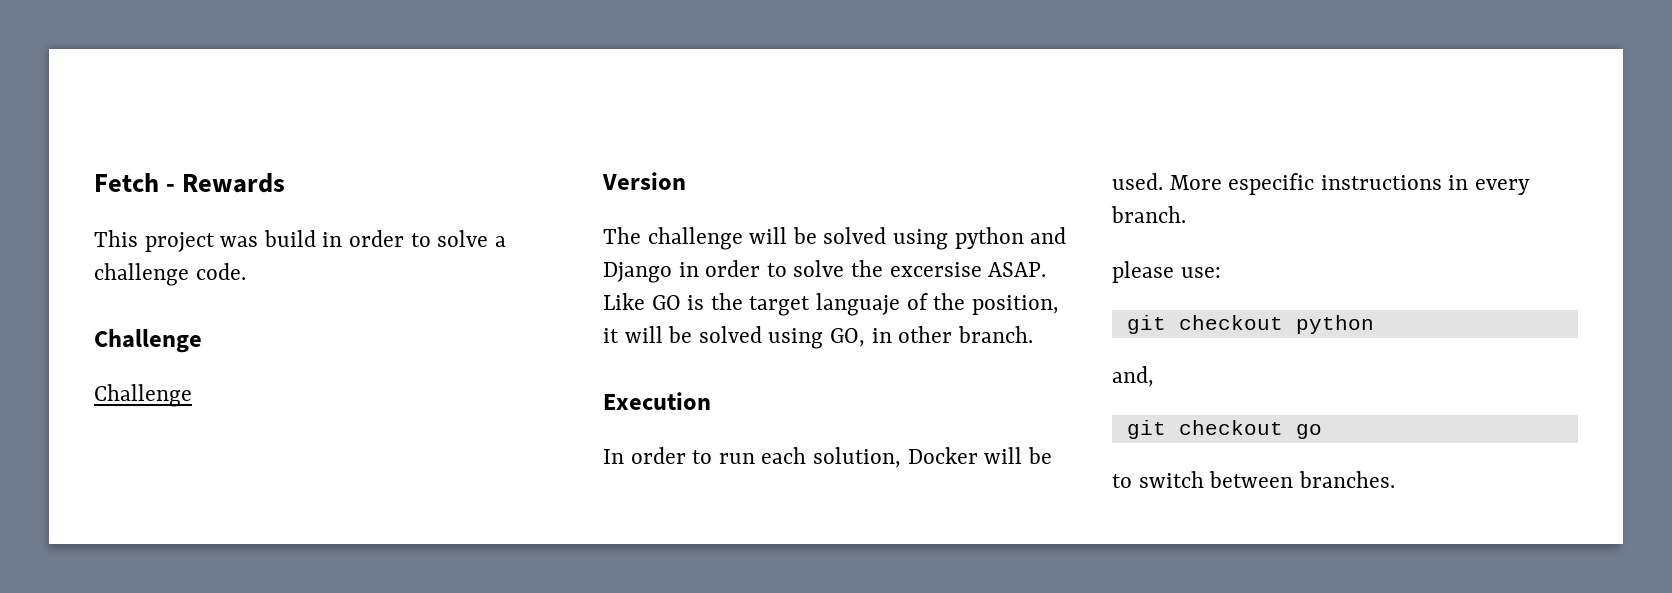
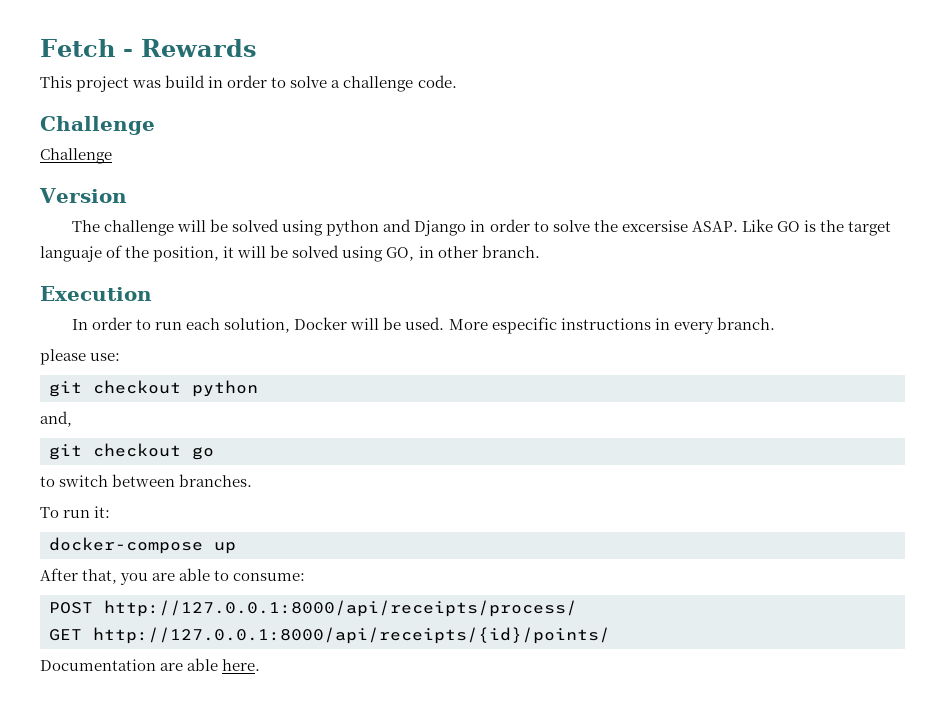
+ To run it:
+ docker-compose up
+ After that, you are able to consume:
+ POST http://127.0.0.1:8000/api/receipts/process/
+ GET http://127.0.0.1:8000/api/receipts/{id}/points/
+ Documentation are able here.

